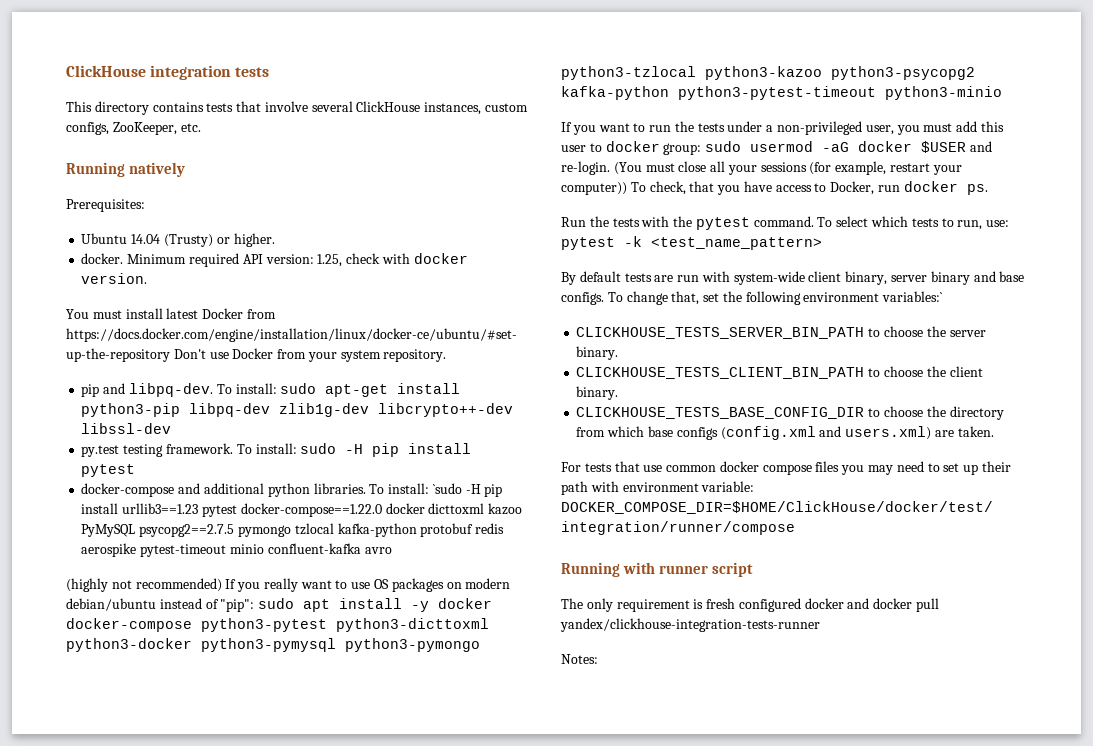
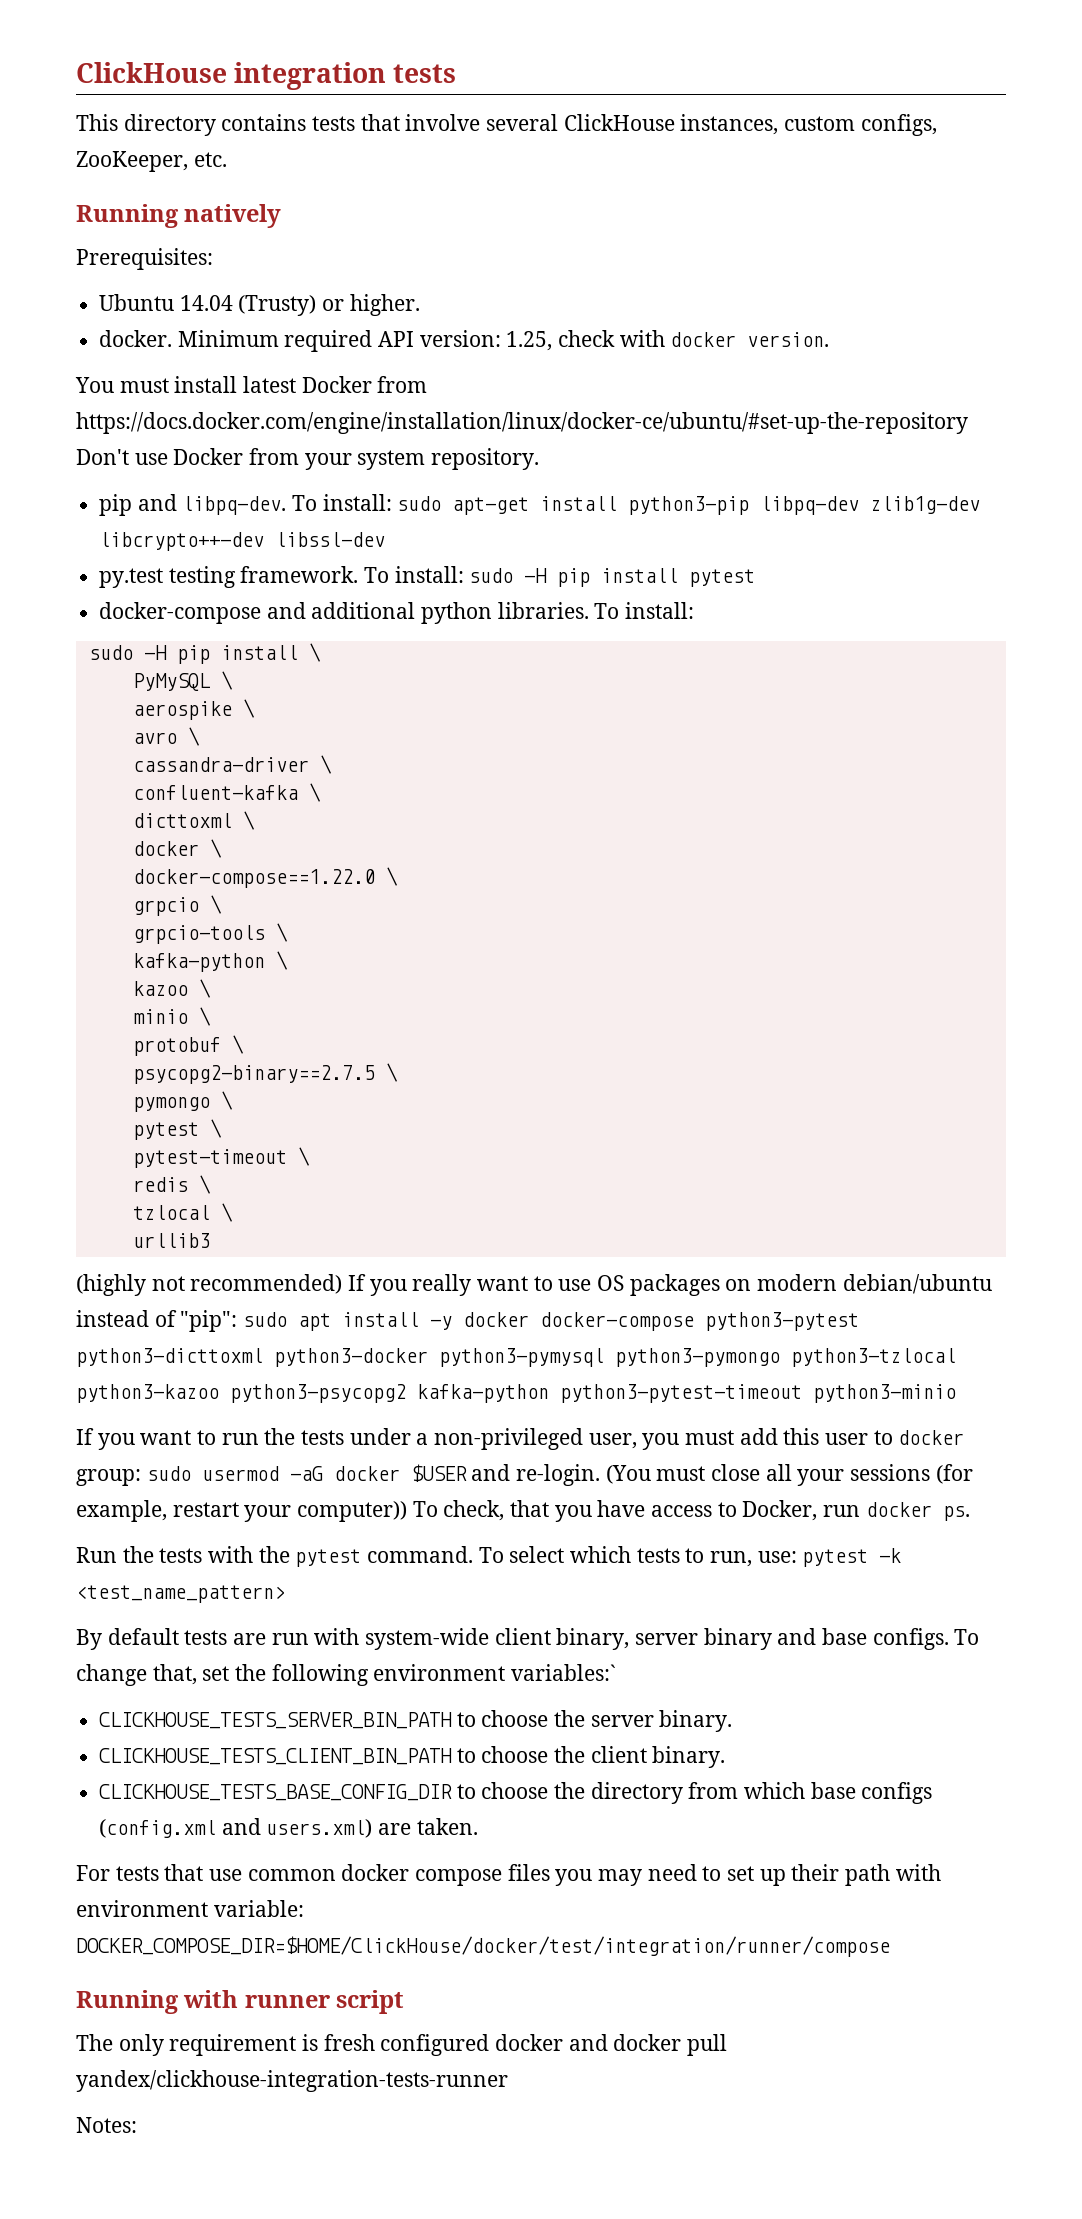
- docker-compose and additional python libraries. To install: `sudo -H pip install urllib3==1.23 pytest docker-compose==1.22.0 docker dicttoxml kazoo PyMySQL psycopg2==2.7.5 pymongo tzlocal kafka-python protobuf redis aerospike pytest-timeout minio confluent-kafka avro
+ docker-compose and additional python libraries. To install:
+ sudo -H pip install \
+ PyMySQL \
+ aerospike \
+ avro \
+ cassandra-driver \
+ confluent-kafka \
+ dicttoxml \
+ docker \
+ docker-compose==1.22.0 \
+ grpcio \
+ grpcio-tools \
+ kafka-python \
+ kazoo \
+ minio \
+ protobuf \
+ psycopg2-binary==2.7.5 \
+ pymongo \
+ pytest \
+ pytest-timeout \
+ redis \
+ tzlocal \
+ urllib3

